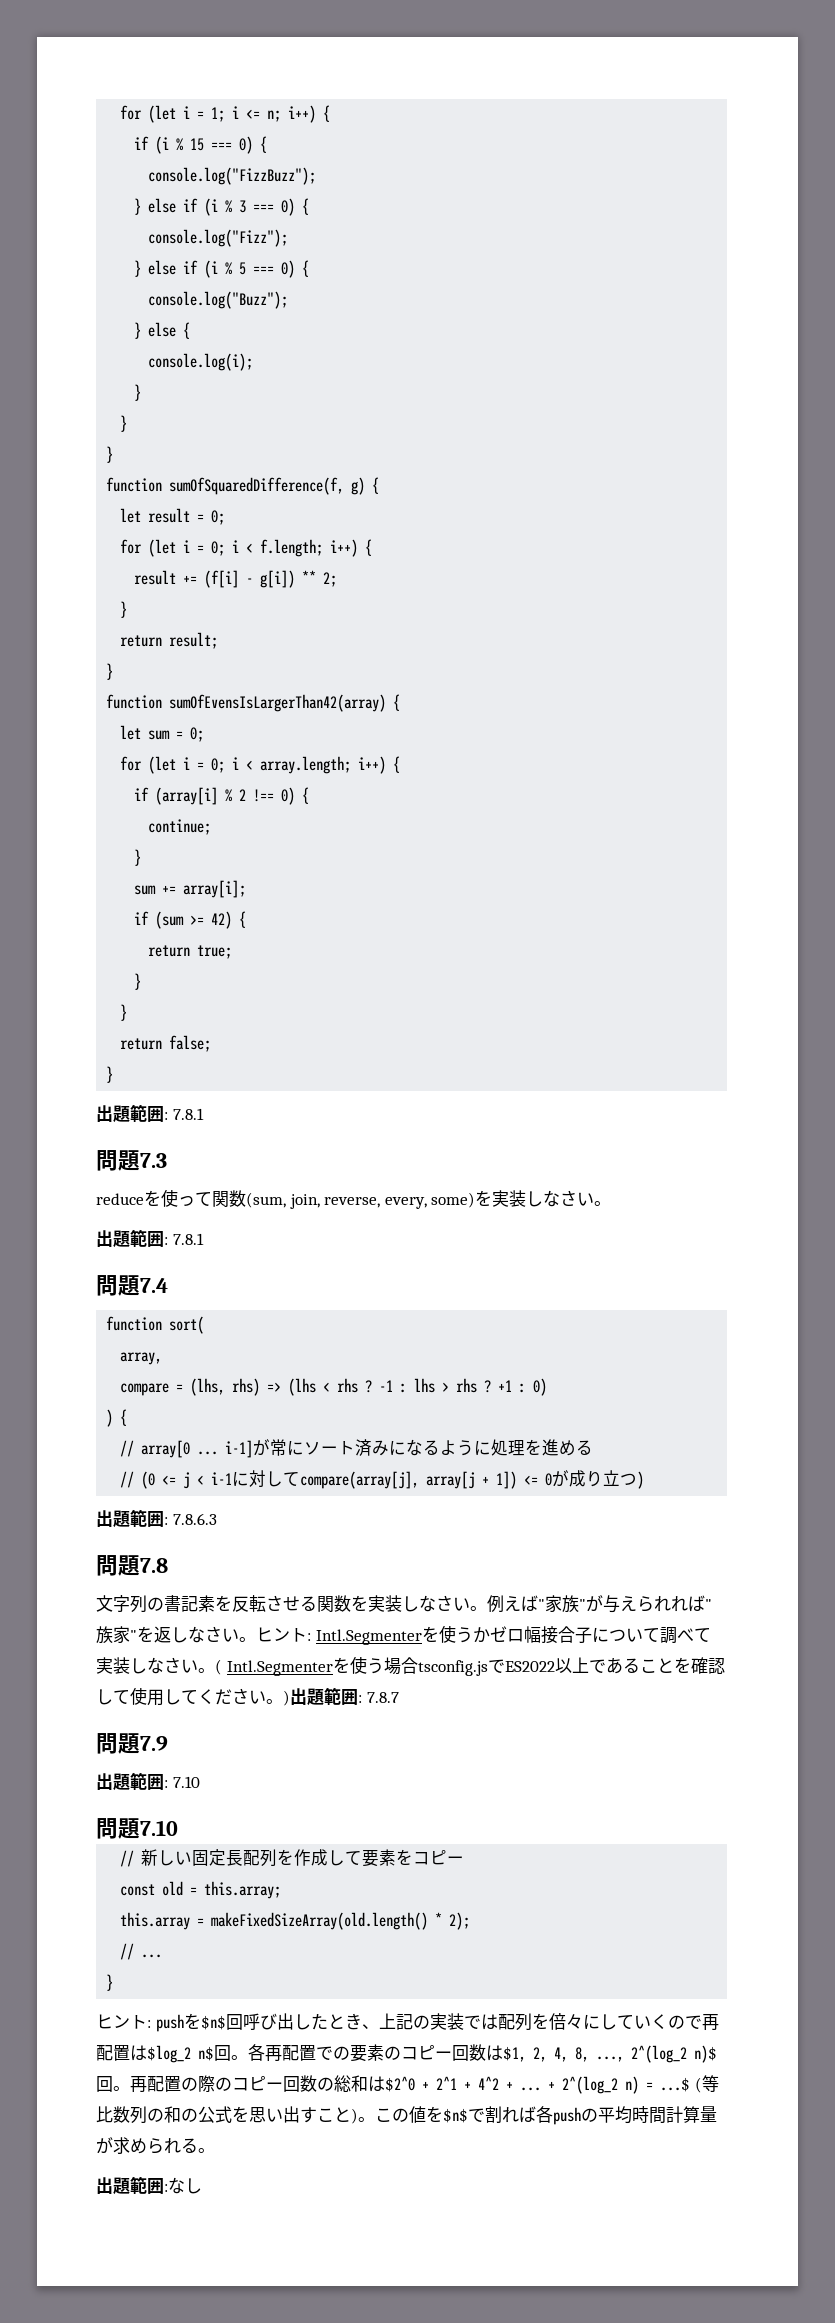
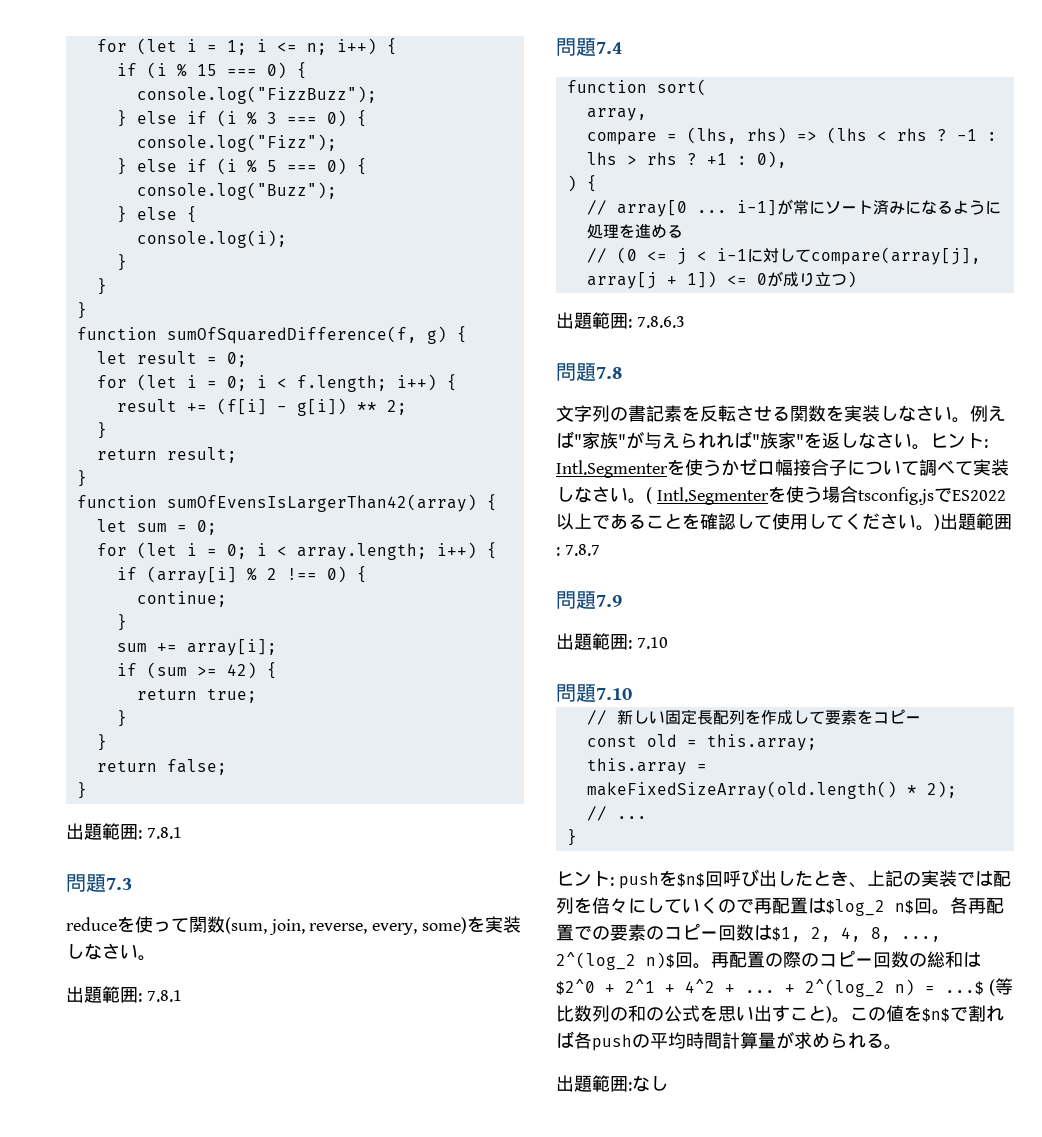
- +1 : 0)
+ +1 : 0),

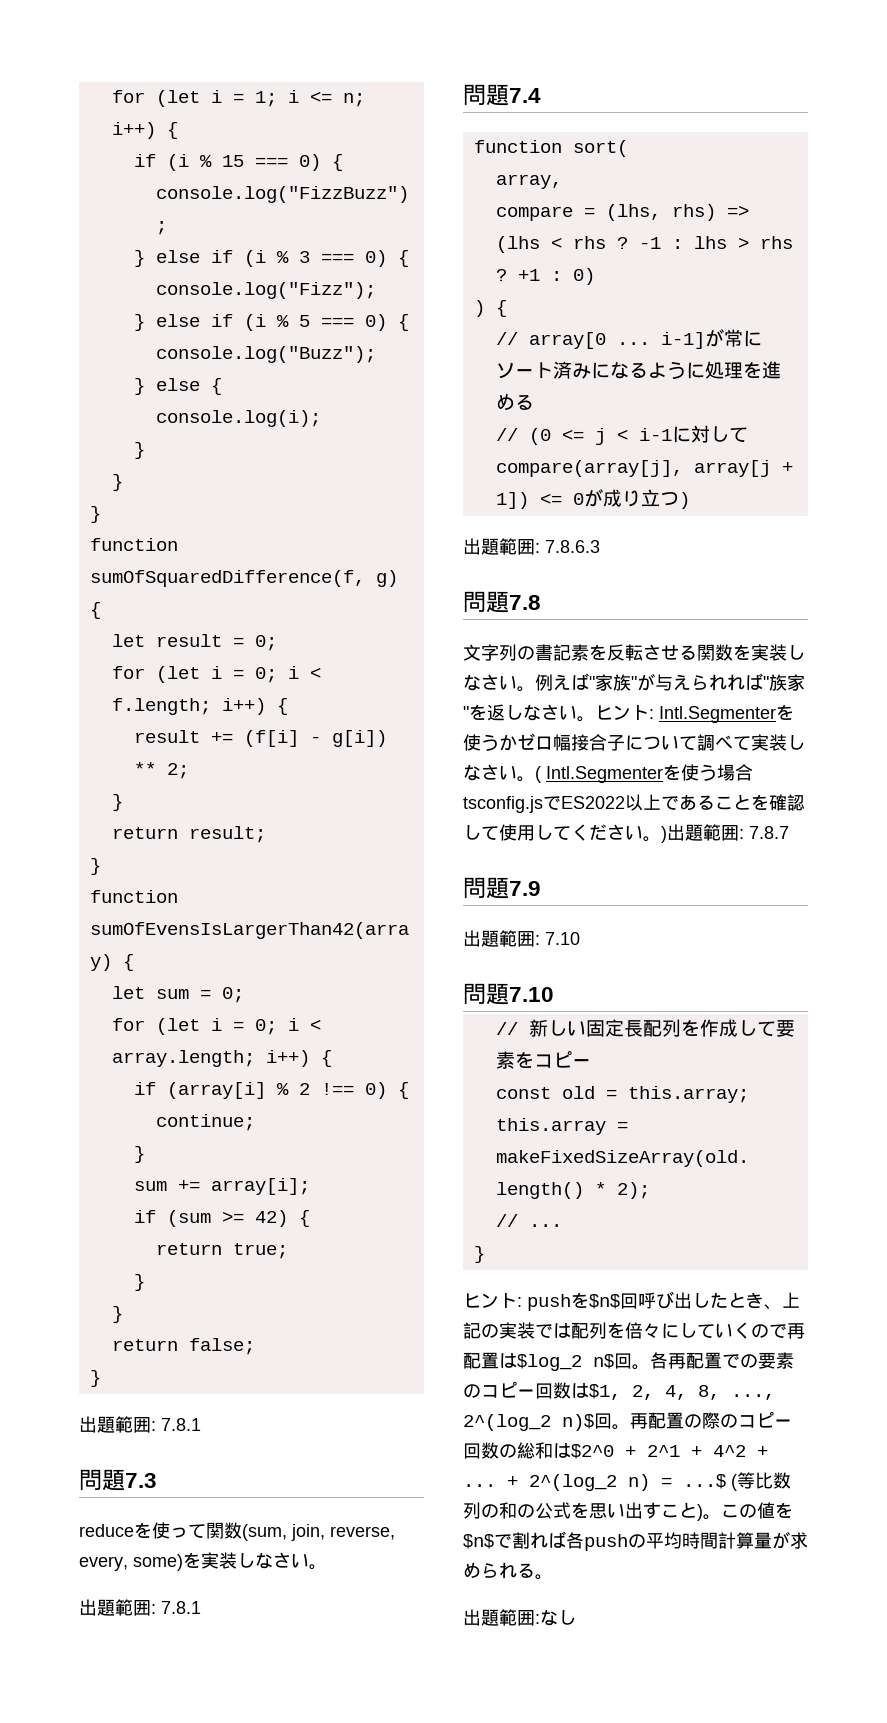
- +1 : 0),
+ +1 : 0)

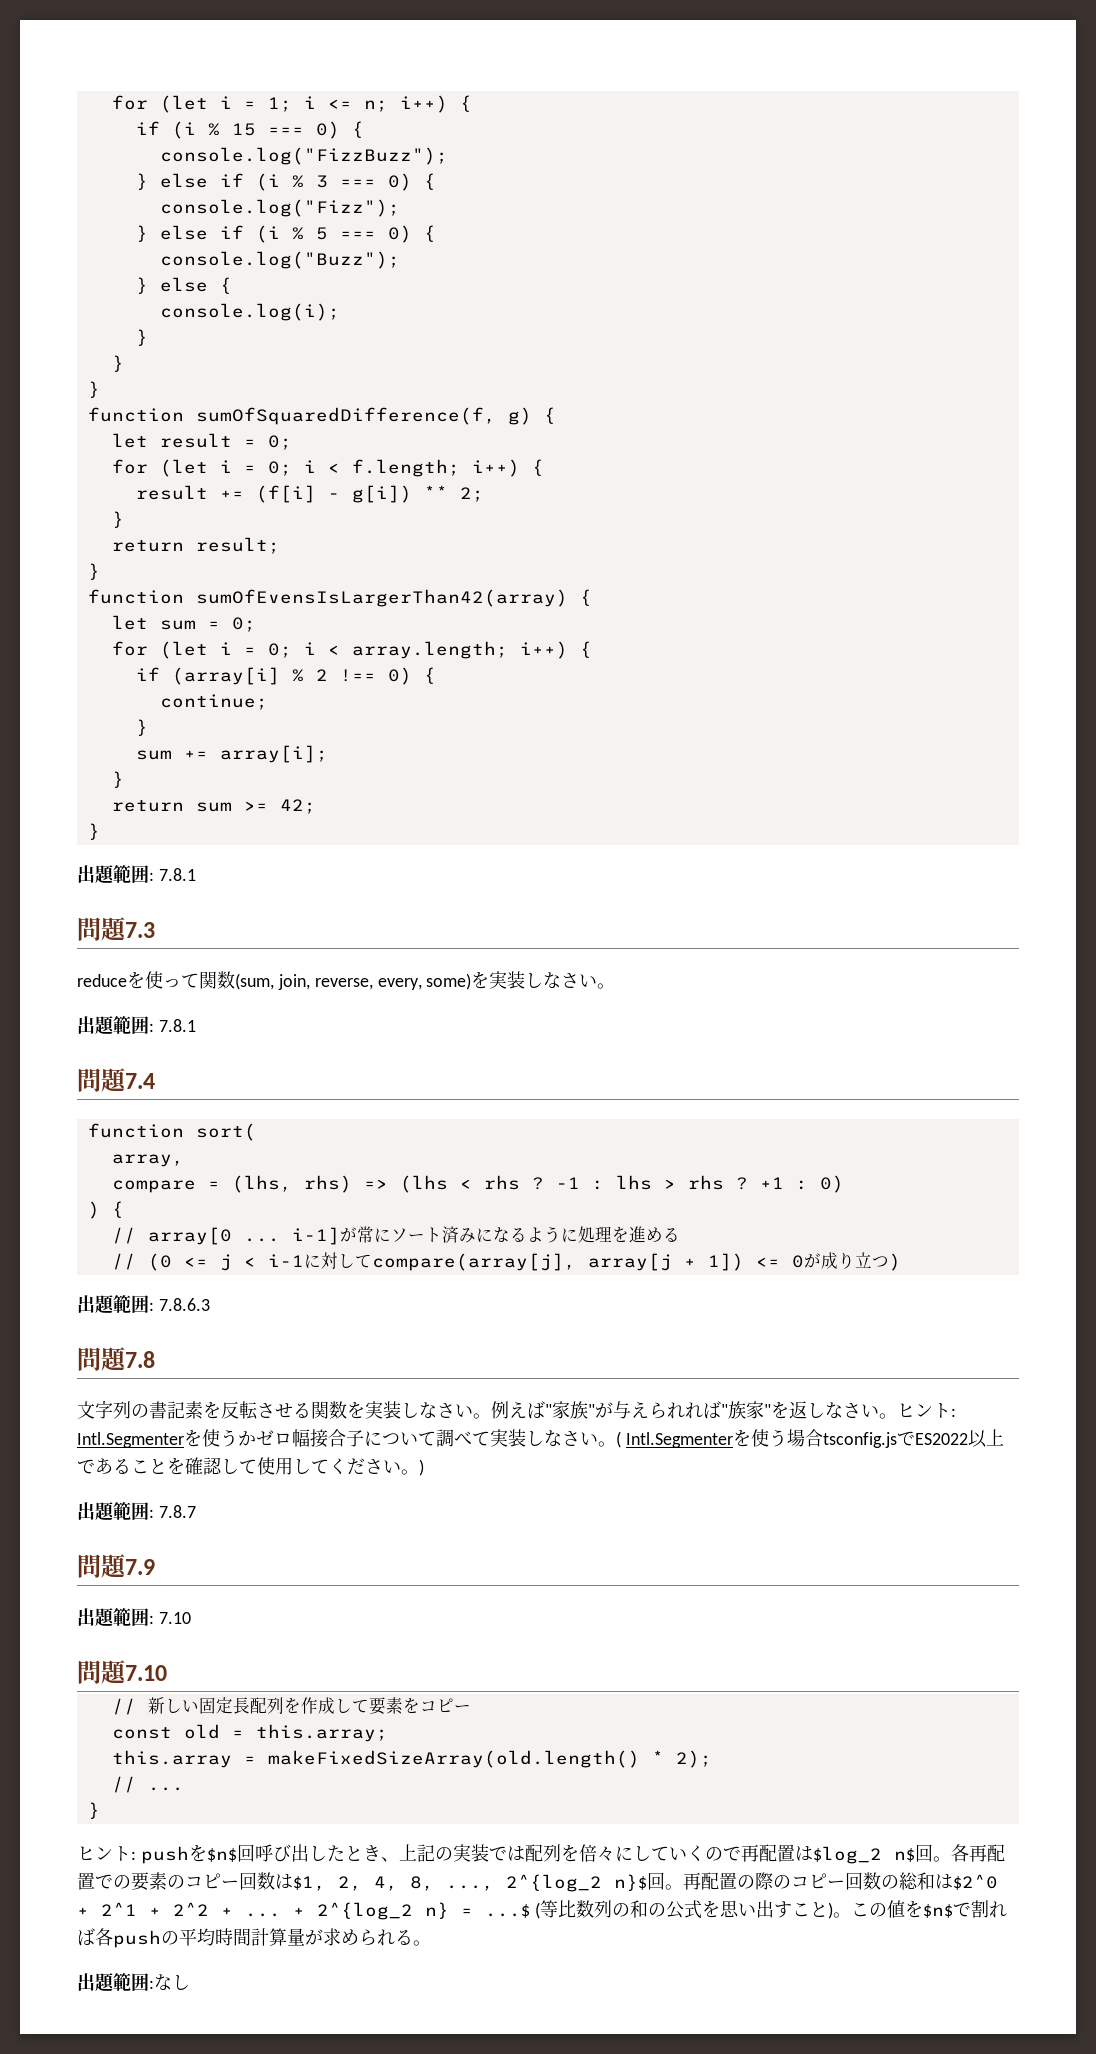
  sum += array[i];
- if (sum >= 42) {
- return true;
  }
- }
- return false;
+ return sum >= 42;
- ( Intl.Segmenterを使う場合tsconfig.jsでES2022以上であることを確認して使用してください。)出題範囲: 7.8.7
+ ( Intl.Segmenterを使う場合tsconfig.jsでES2022以上であることを確認して使用してください。)
+ 出題範囲: 7.8.7
- 各再配置での要素のコピー回数は$1, 2, 4, 8, ..., 2^(log_2 n)$回。
+ 各再配置での要素のコピー回数は$1, 2, 4, 8, ..., 2^{log_2 n}$回。
- 再配置の際のコピー回数の総和は$2^0 + 2^1 + 4^2 + ...
+ 再配置の際のコピー回数の総和は$2^0 + 2^1 + 2^2 + ...
- + 2^(log_2 n) = ...$ (等比数列の和の公式を思い出すこと)。
+ + 2^{log_2 n} = ...$ (等比数列の和の公式を思い出すこと)。

